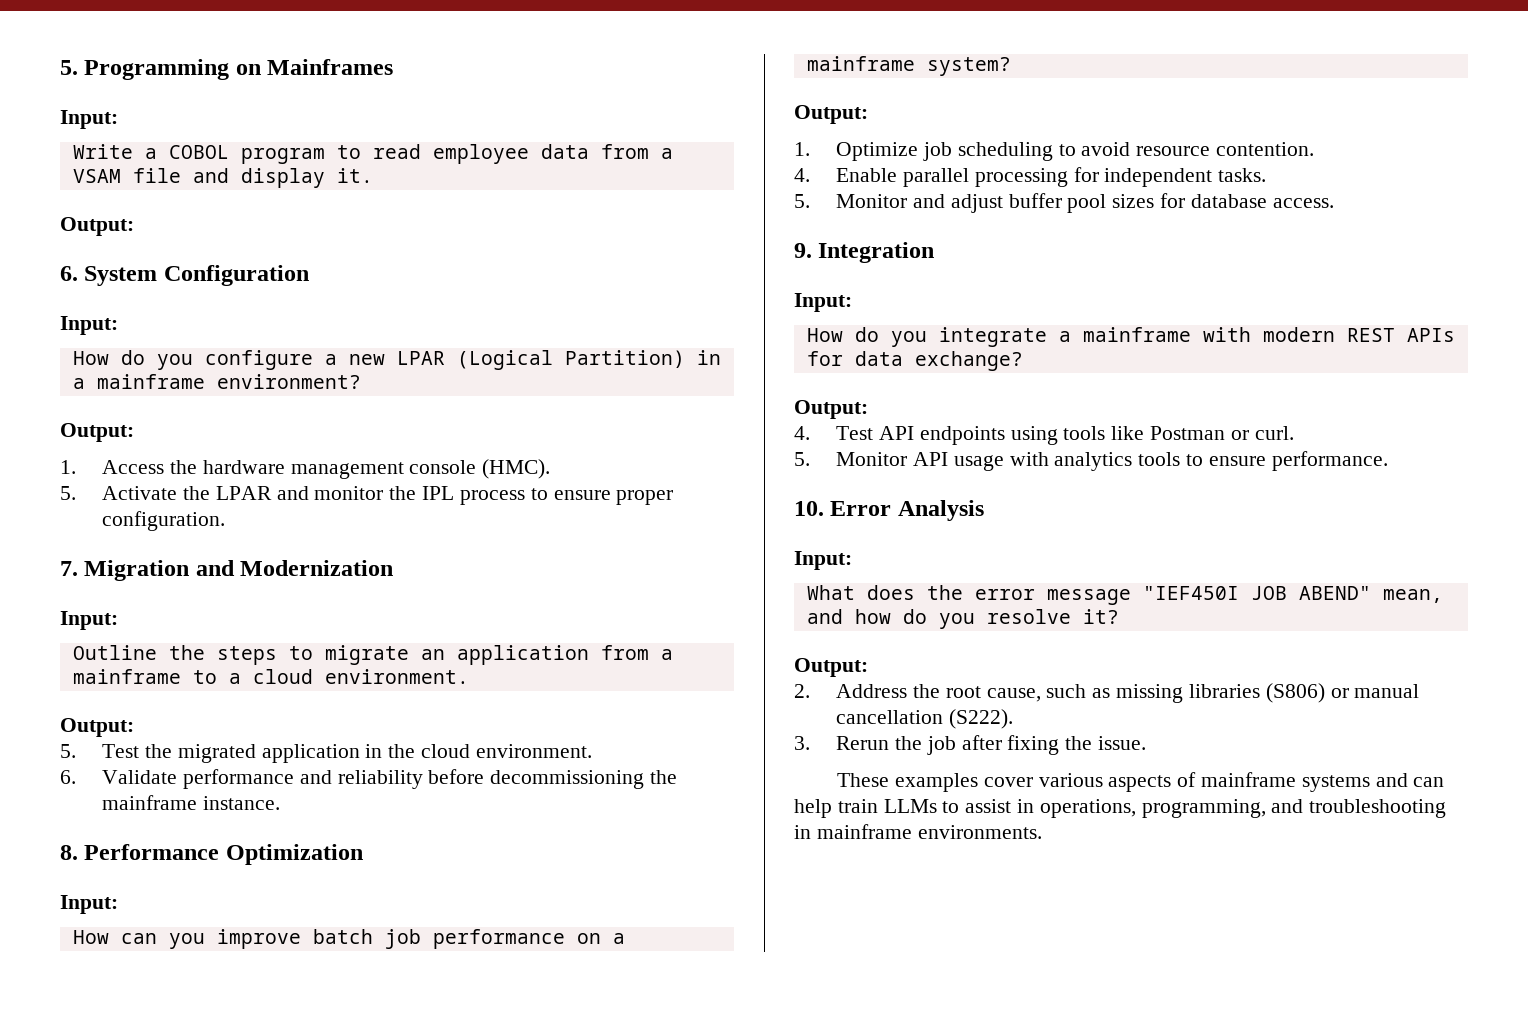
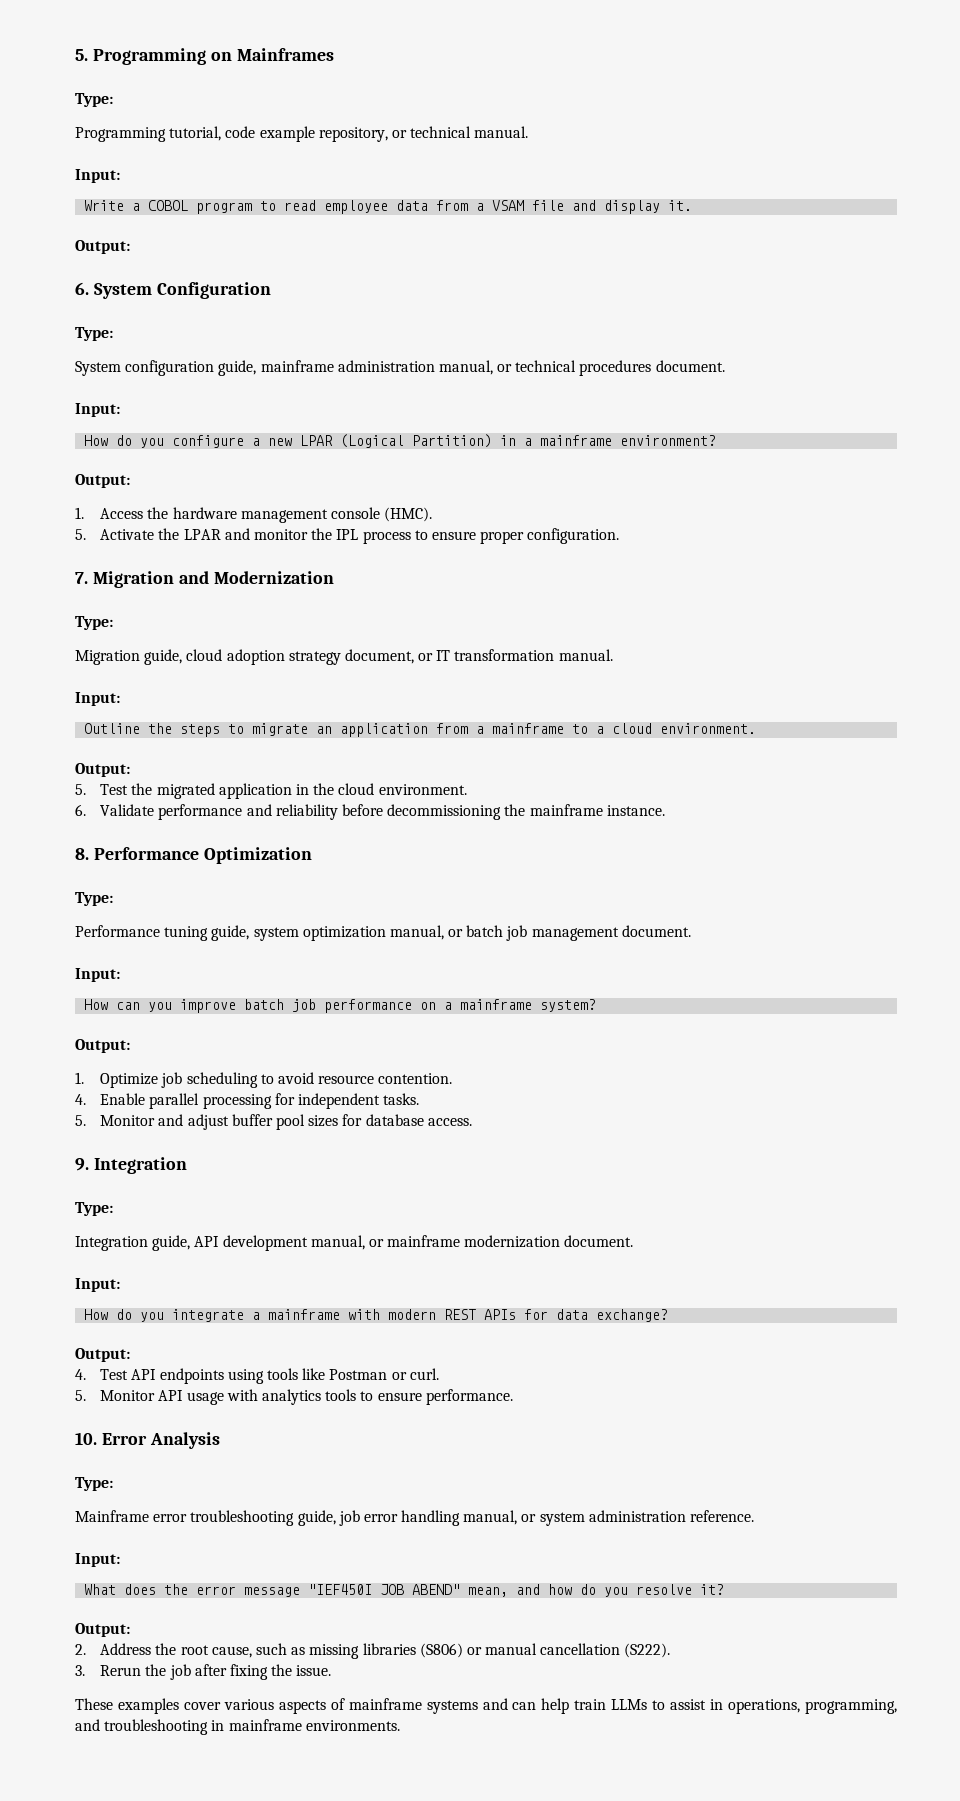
  5. Programming on Mainframes
+ Type:
+ Programming tutorial, code example repository, or technical manual.
  6. System Configuration
+ Type:
+ System configuration guide, mainframe administration manual, or technical procedures document.
  7. Migration and Modernization
+ Type:
+ Migration guide, cloud adoption strategy document, or IT transformation manual.
  8. Performance Optimization
+ Type:
+ Performance tuning guide, system optimization manual, or batch job management document.
  9. Integration
+ Type:
+ Integration guide, API development manual, or mainframe modernization document.
  10. Error Analysis
+ Type:
+ Mainframe error troubleshooting guide, job error handling manual, or system administration reference.

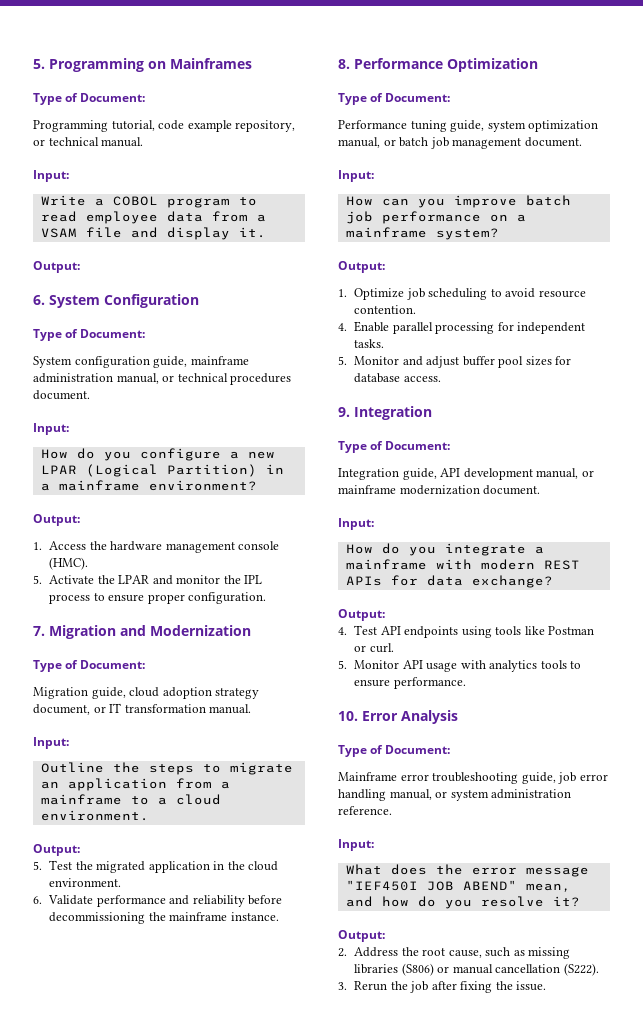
  5. Programming on Mainframes
- Type:
+ Type of Document:
  6. System Configuration
- Type:
+ Type of Document:
  7. Migration and Modernization
- Type:
+ Type of Document:
  8. Performance Optimization
- Type:
+ Type of Document:
  9. Integration
- Type:
+ Type of Document:
  10. Error Analysis
- Type:
+ Type of Document:
- These examples cover various aspects of mainframe systems and can help train LLMs to assist in operations, programming, and troubleshooting in mainframe environments.

